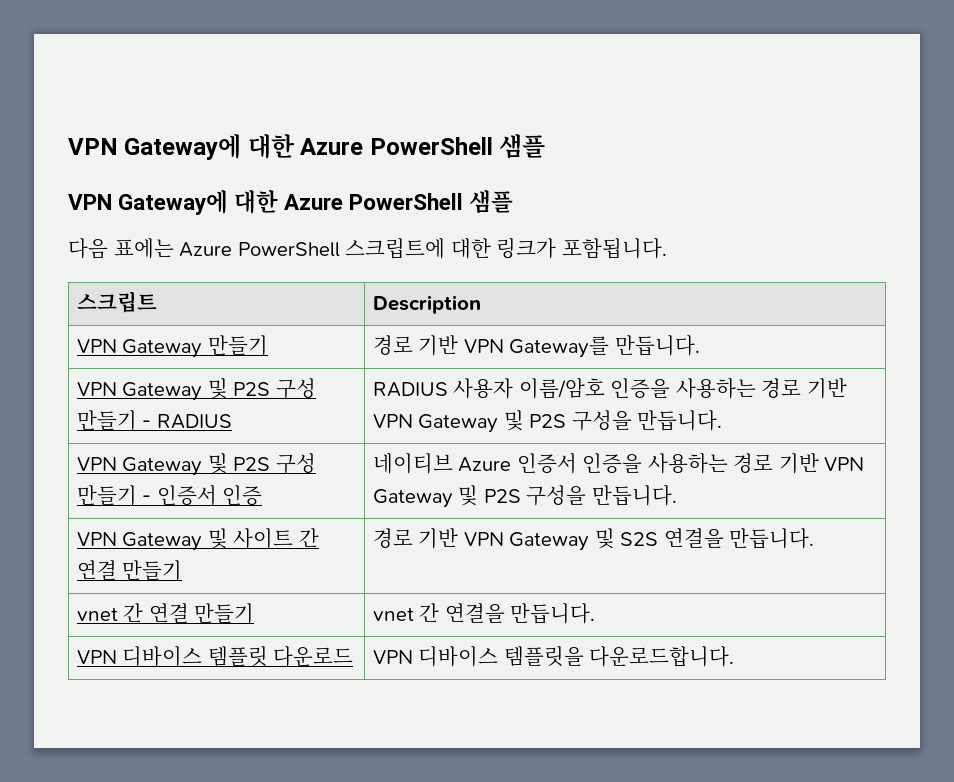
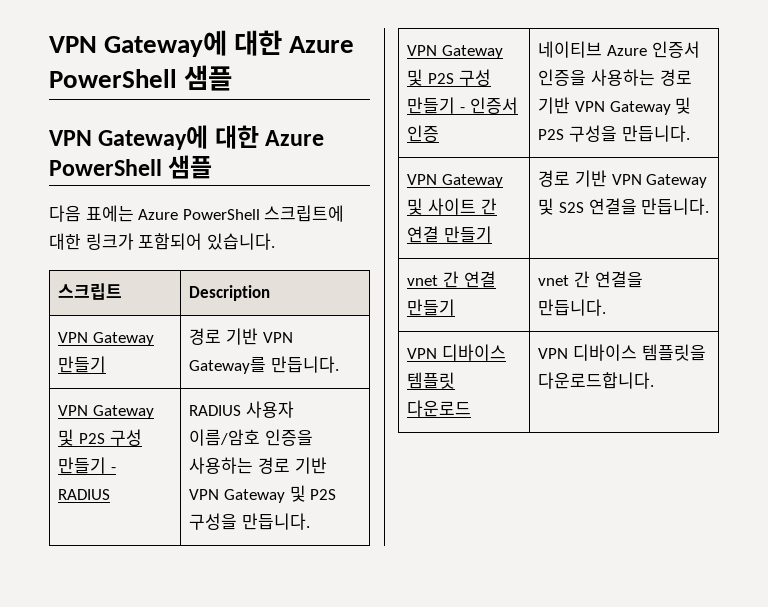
- 다음 표에는 Azure PowerShell 스크립트에 대한 링크가 포함됩니다.
+ 다음 표에는 Azure PowerShell 스크립트에 대한 링크가 포함되어 있습니다.

